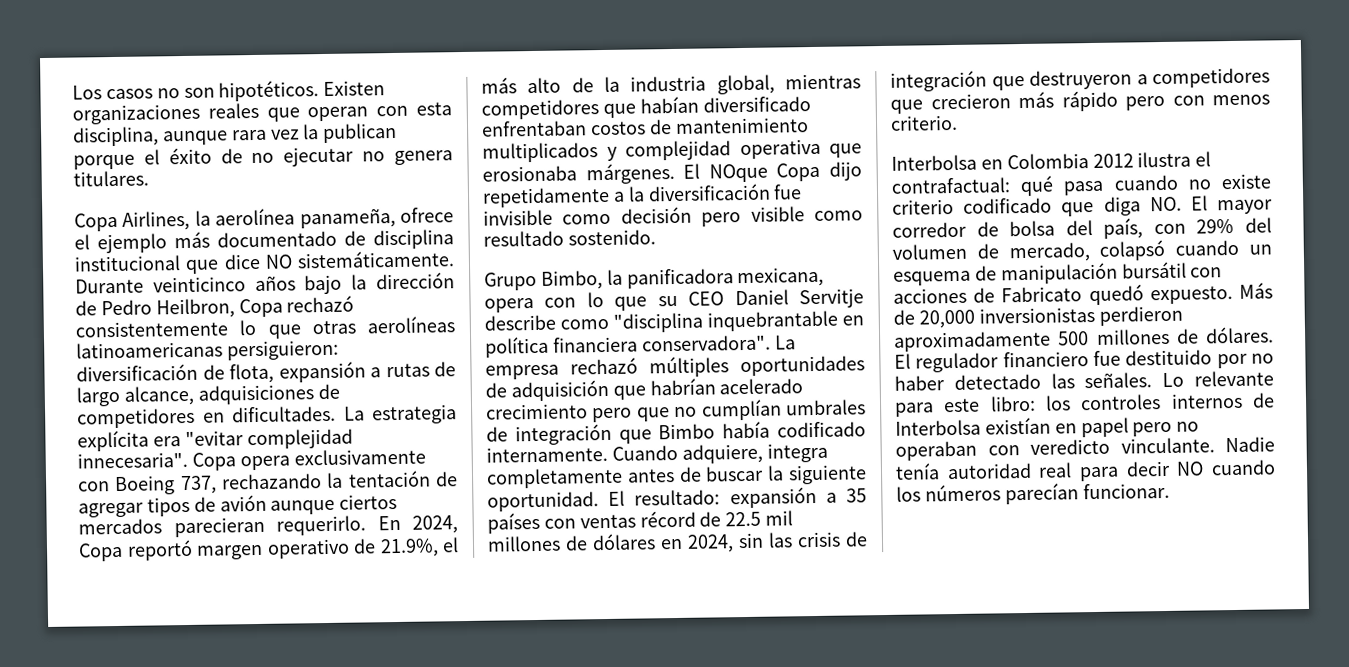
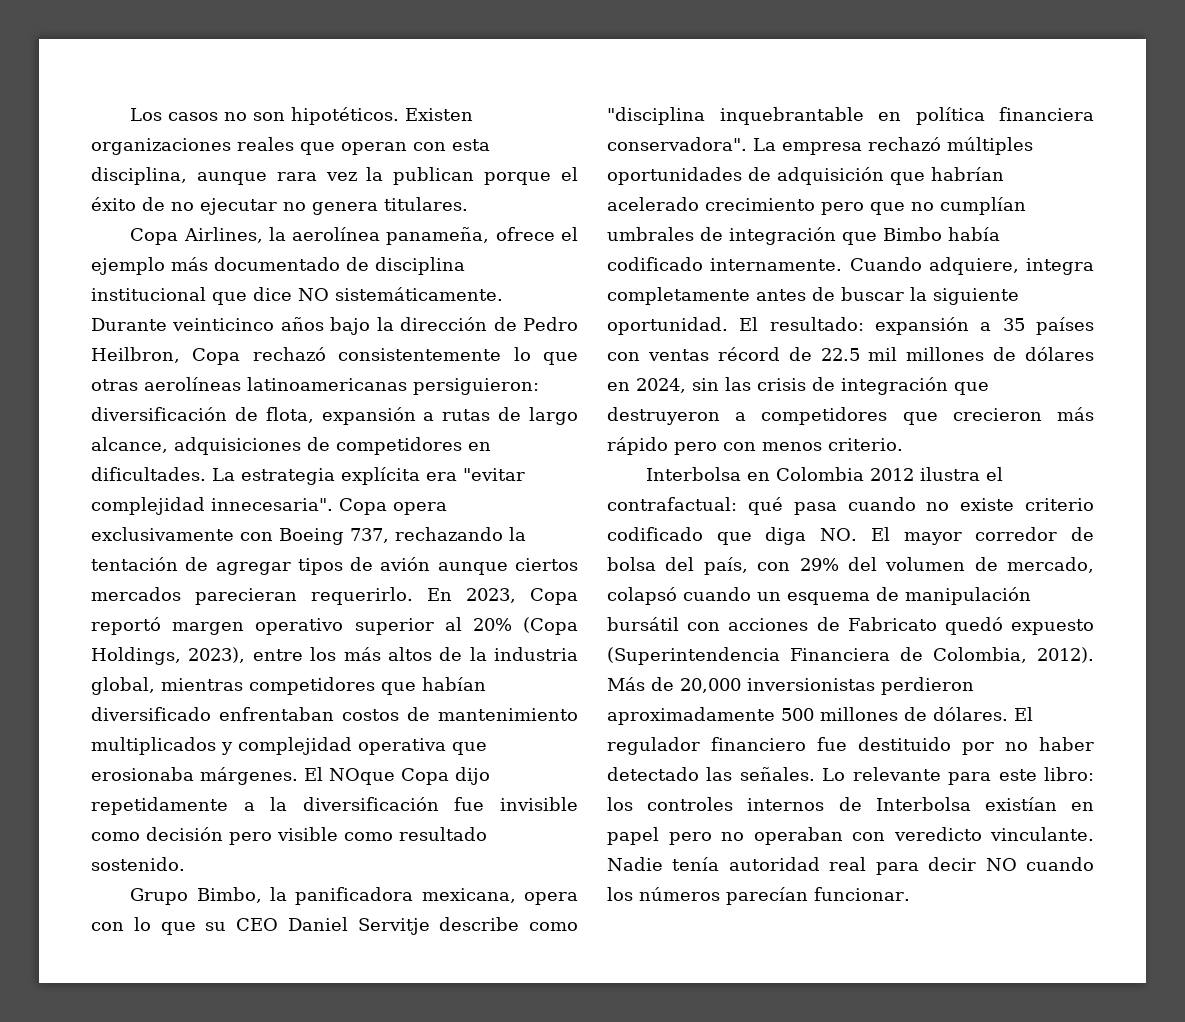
- En 2024, Copa reportó margen operativo de 21.9%, el más alto de la industria global, mientras competidores que habían diversificado enfrentaban costos de mantenimiento multiplicados y complejidad operativa que erosionaba márgenes.
+ En 2023, Copa reportó margen operativo superior al 20% (Copa Holdings, 2023), entre los más altos de la industria global, mientras competidores que habían diversificado enfrentaban costos de mantenimiento multiplicados y complejidad operativa que erosionaba márgenes.
- Interbolsa en Colombia 2012 ilustra el contrafactual: qué pasa cuando no existe criterio codificado que diga NO. El mayor corredor de bolsa del país, con 29% del volumen de mercado, colapsó cuando un esquema de manipulación bursátil con acciones de Fabricato quedó expuesto.
+ Interbolsa en Colombia 2012 ilustra el contrafactual: qué pasa cuando no existe criterio codificado que diga NO. El mayor corredor de bolsa del país, con 29% del volumen de mercado, colapsó cuando un esquema de manipulación bursátil con acciones de Fabricato quedó expuesto (Superintendencia Financiera de Colombia, 2012).

